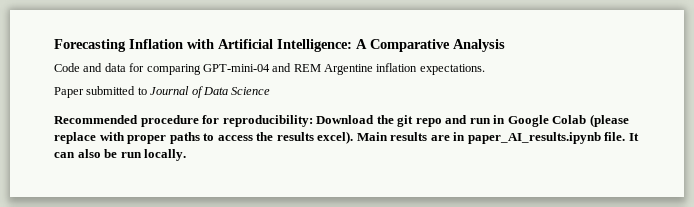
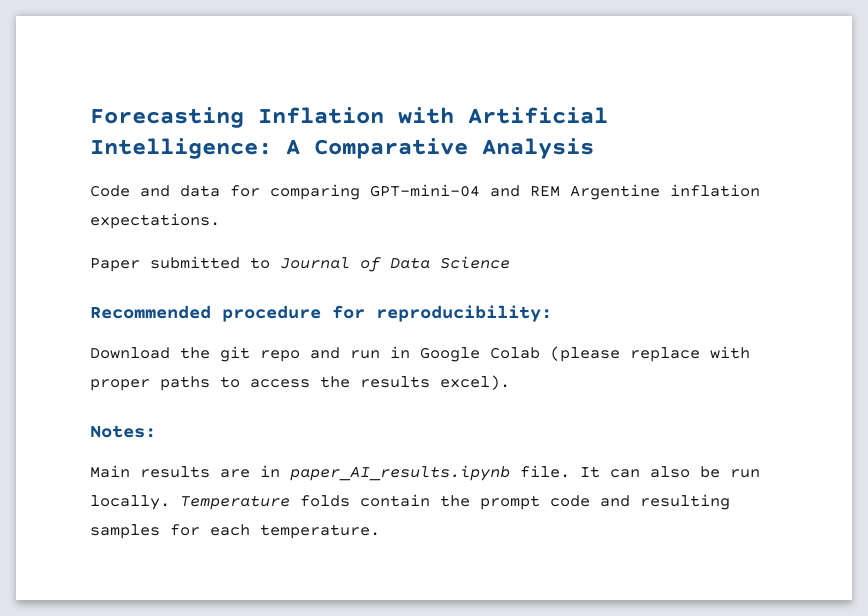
- Recommended procedure for reproducibility: Download the git repo and run in Google Colab (please replace with proper paths to access the results excel). Main results are in paper_AI_results.ipynb file.
+ Recommended procedure for reproducibility:
+ Download the git repo and run in Google Colab (please replace with proper paths to access the results excel).
+ Notes:
+ Main results are in paper_AI_results.ipynb file.
+ Temperature folds contain the prompt code and resulting samples for each temperature.

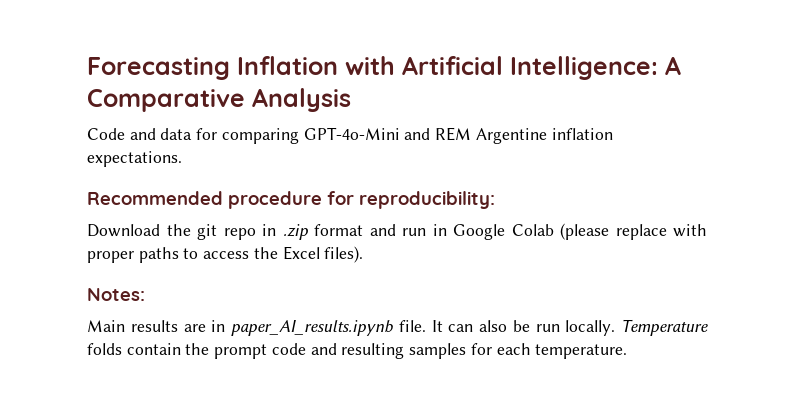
- Code and data for comparing GPT-mini-04 and REM Argentine inflation expectations.
+ Code and data for comparing GPT-4o-Mini and REM Argentine inflation expectations.
- Paper submitted to Journal of Data Science
- Download the git repo and run in Google Colab (please replace with proper paths to access the results excel).
+ Download the git repo in .zip format and run in Google Colab (please replace with proper paths to access the Excel files).

